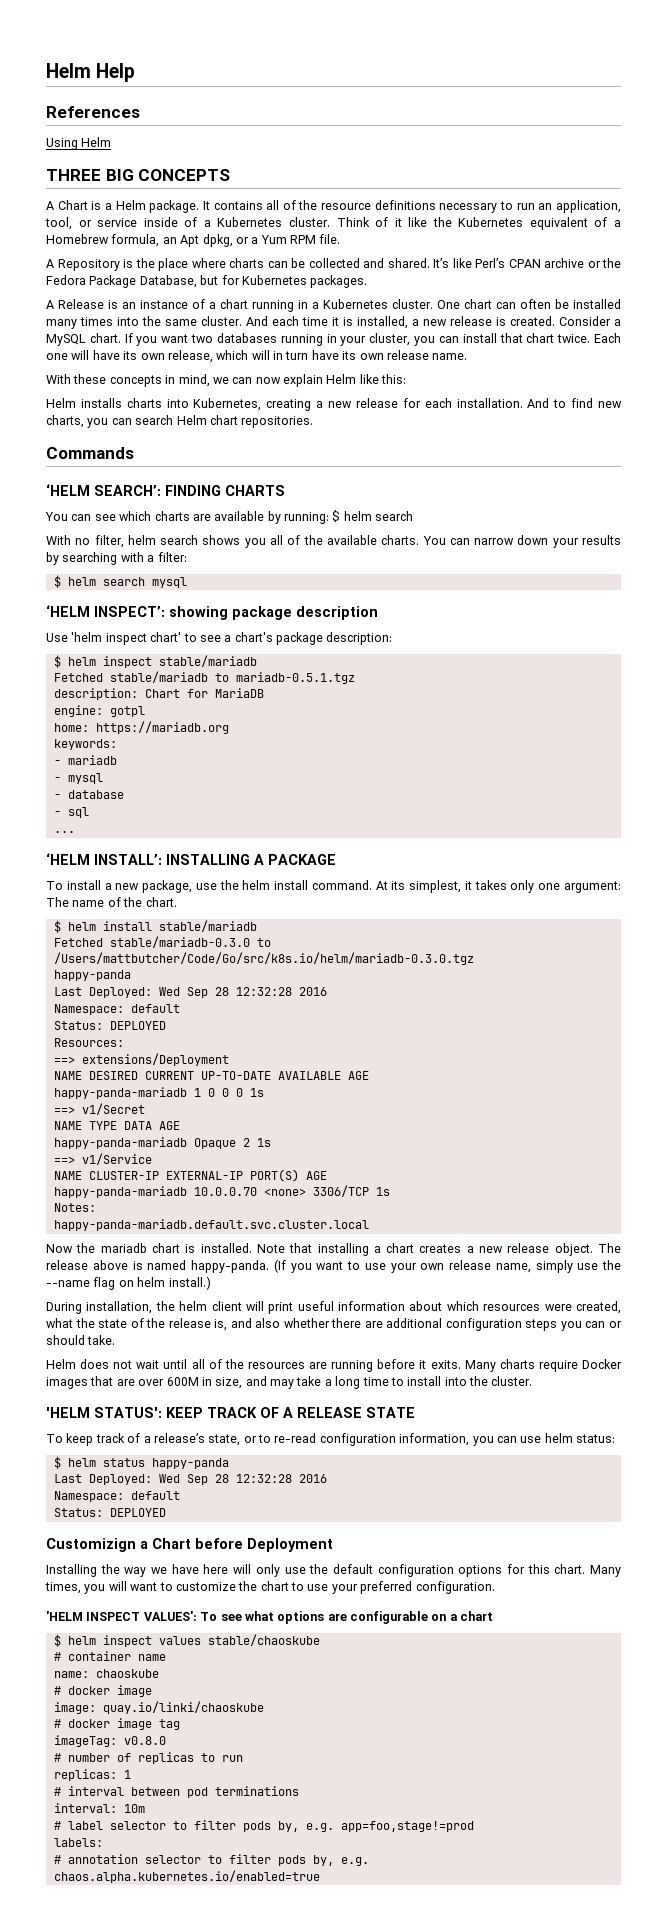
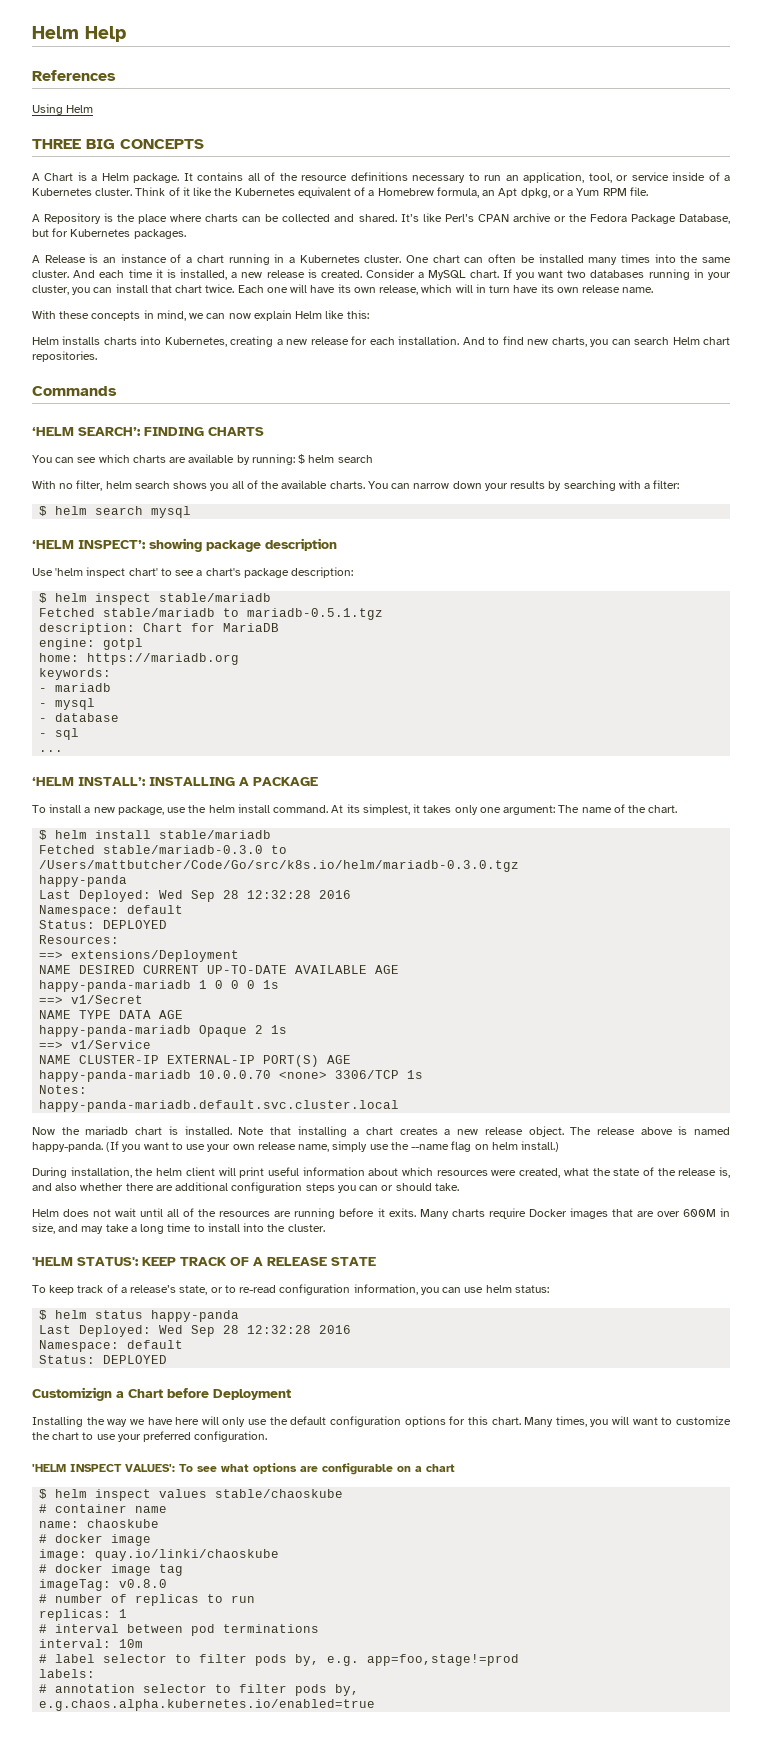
- # annotation selector to filter pods by, e.g. chaos.alpha.kubernetes.io/enabled=true
+ # annotation selector to filter pods by,
+ e.g.chaos.alpha.kubernetes.io/enabled=true

